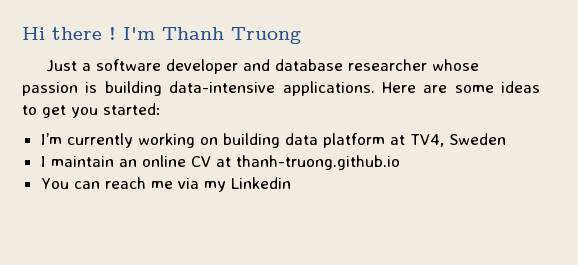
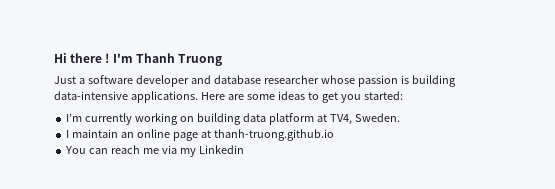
- I’m currently working on building data platform at TV4, Sweden
+ I’m currently working on building data platform at TV4, Sweden.
- I maintain an online CV at thanh-truong.github.io
+ I maintain an online page at thanh-truong.github.io

